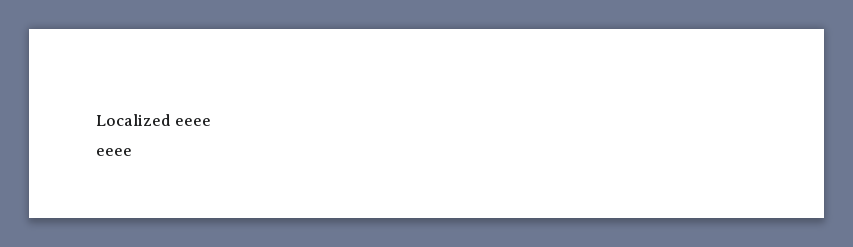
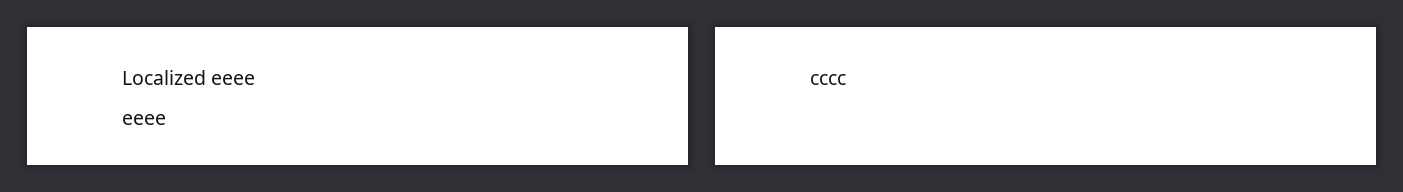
+ cccc

